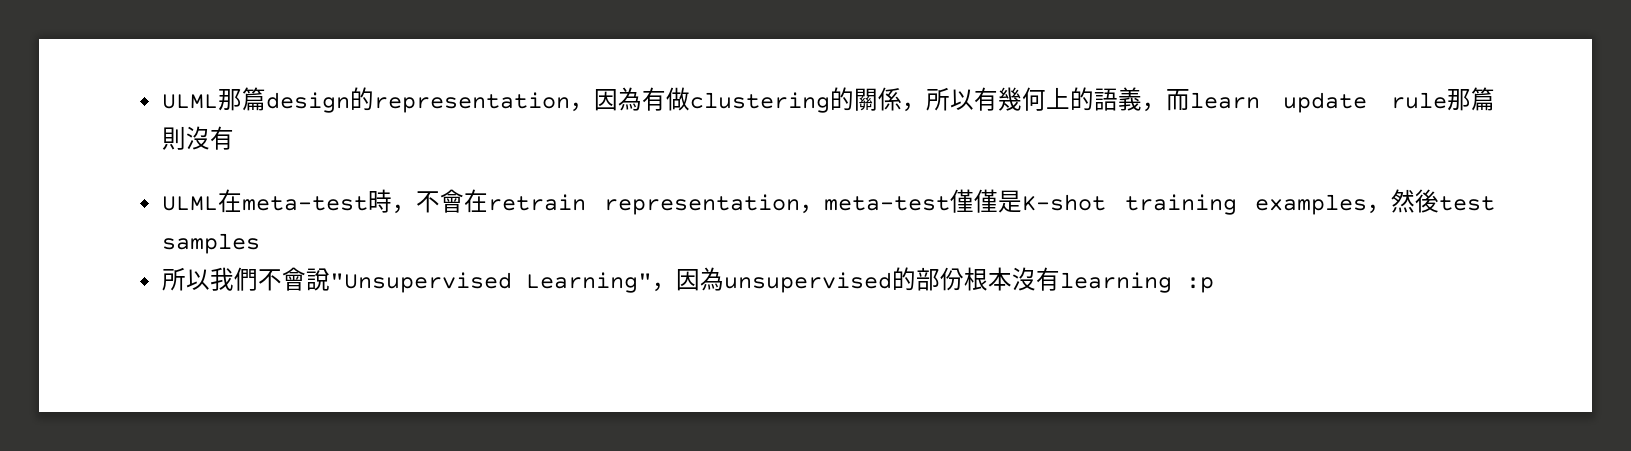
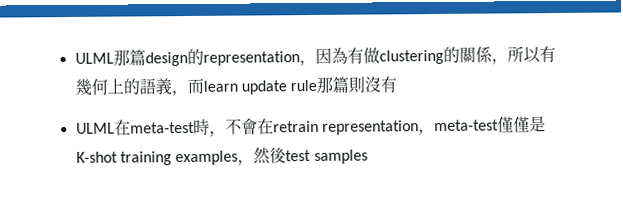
- 所以我們不會說"Unsupervised Learning"，因為unsupervised的部份根本沒有learning :p

